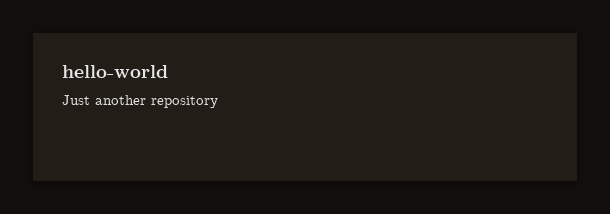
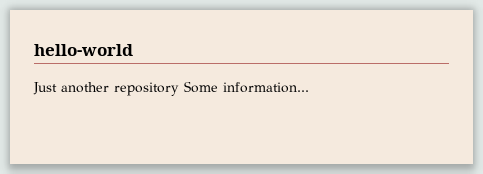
- Just another repository
+ Just another repository Some information...

